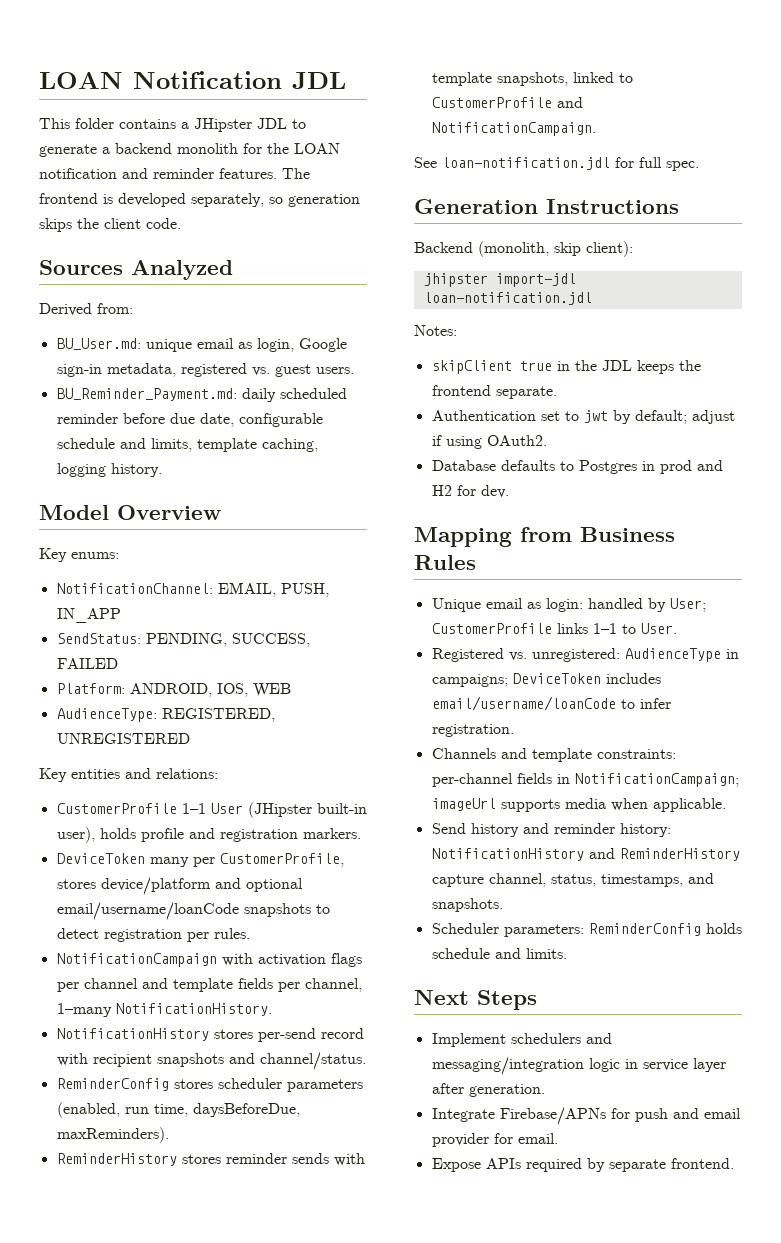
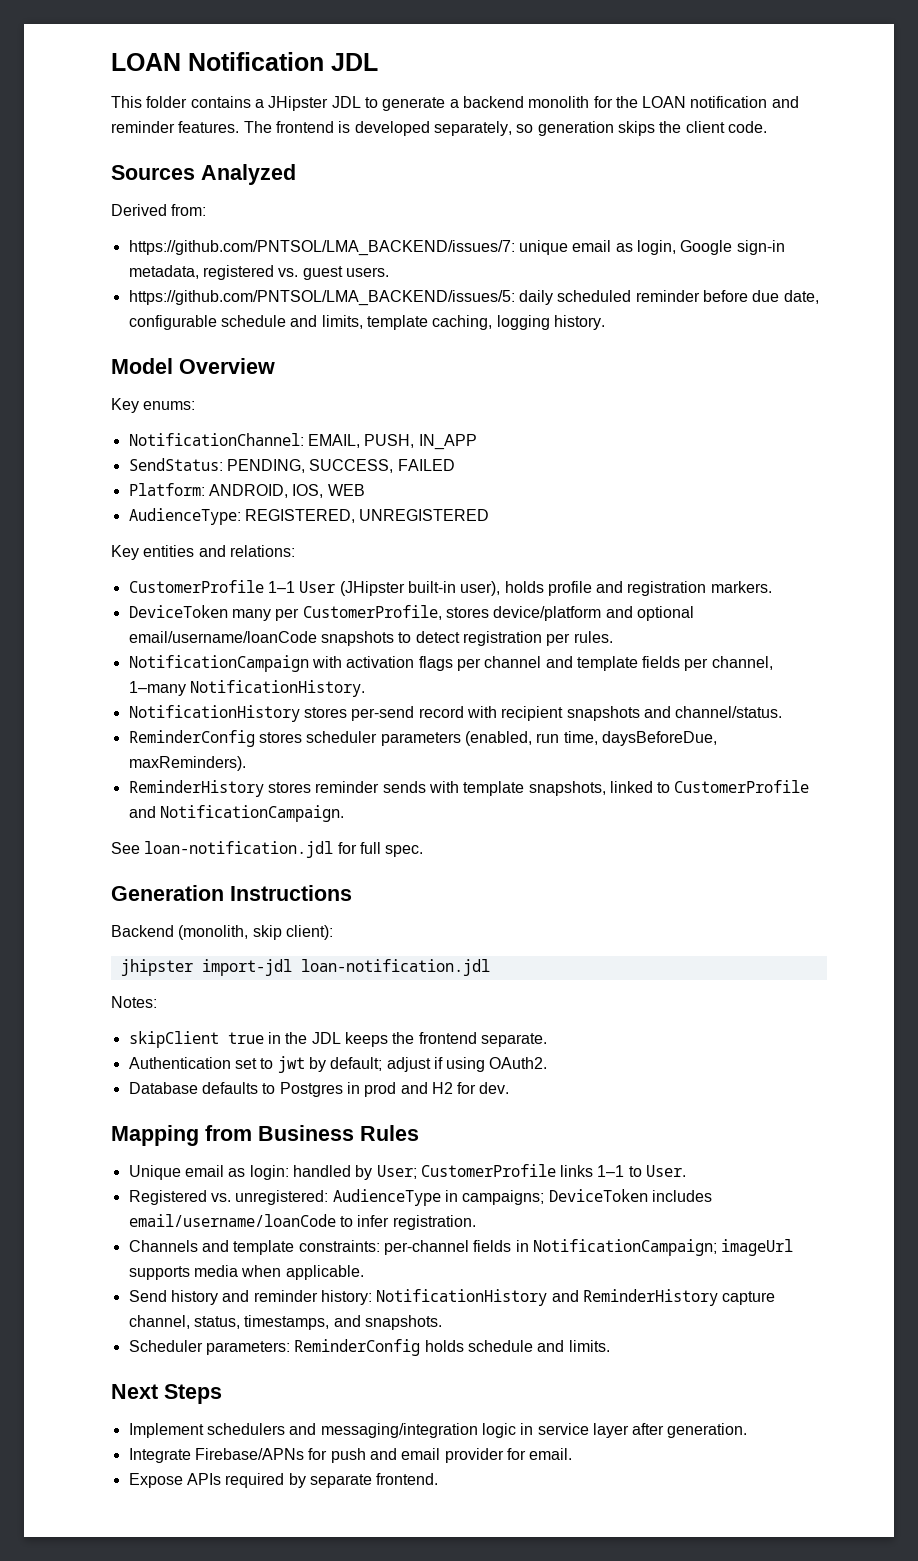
- BU_User.md: unique email as login, Google sign-in metadata, registered vs. guest users.
+ https://github.com/PNTSOL/LMA_BACKEND/issues/7: unique email as login, Google sign-in metadata, registered vs. guest users.
- BU_Reminder_Payment.md: daily scheduled reminder before due date, configurable schedule and limits, template caching, logging history.
+ https://github.com/PNTSOL/LMA_BACKEND/issues/5: daily scheduled reminder before due date, configurable schedule and limits, template caching, logging history.

